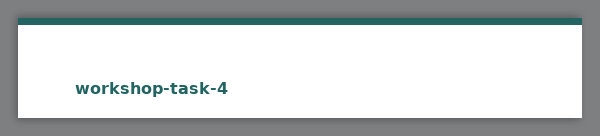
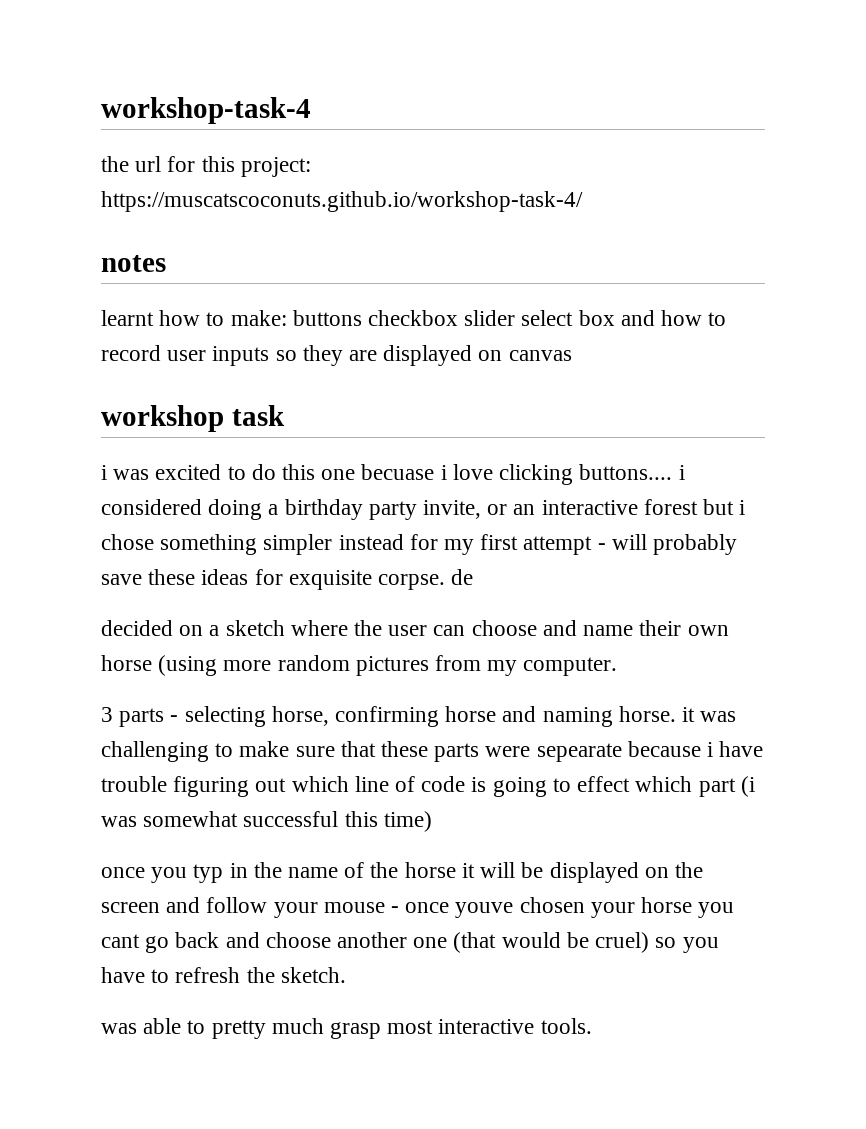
+ the url for this project: https://muscatscoconuts.github.io/workshop-task-4/
+ notes
+ learnt how to make: buttons checkbox slider select box and how to record user inputs so they are displayed on canvas
+ workshop task
+ i was excited to do this one becuase i love clicking buttons.... i considered doing a birthday party invite, or an interactive forest but i chose something simpler instead for my first attempt - will probably save these ideas for exquisite corpse. de
+ decided on a sketch where the user can choose and name their own horse (using more random pictures from my computer.
+ 3 parts - selecting horse, confirming horse and naming horse. it was challenging to make sure that these parts were sepearate because i have trouble figuring out which line of code is going to effect which part (i was somewhat successful this time)
+ once you typ in the name of the horse it will be displayed on the screen and follow your mouse - once youve chosen your horse you cant go back and choose another one (that would be cruel) so you have to refresh the sketch.
+ was able to pretty much grasp most interactive tools.

